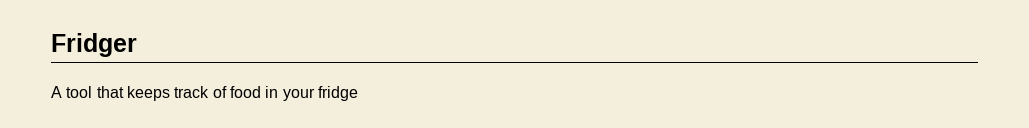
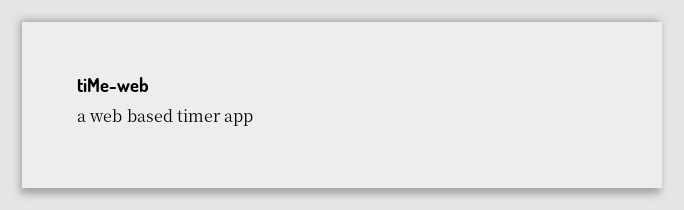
- Fridger
- A tool that keeps track of food in your fridge
+ tiMe-web
+ a web based timer app

